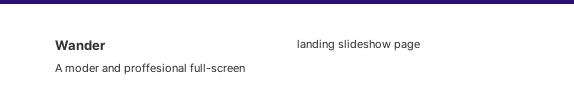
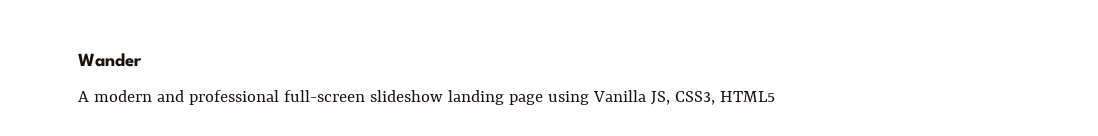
- A moder and proffesional full-screen landing slideshow page
+ A modern and professional full-screen slideshow landing page using Vanilla JS, CSS3, HTML5

